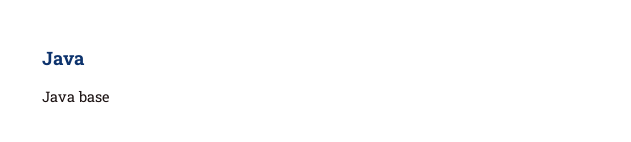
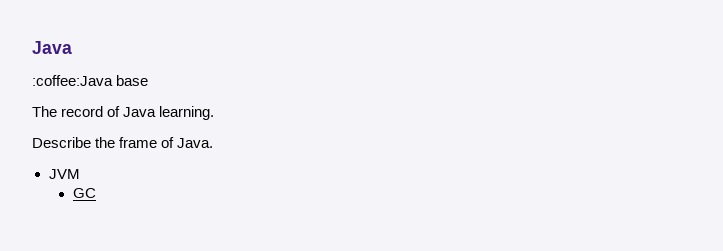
- Java base
+ :coffee:Java base
+ The record of Java learning.
+ Describe the frame of Java.
+ JVM
+ GC

